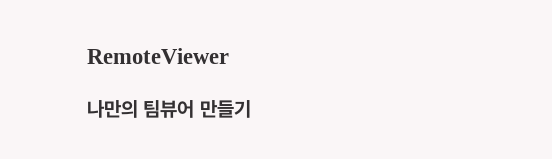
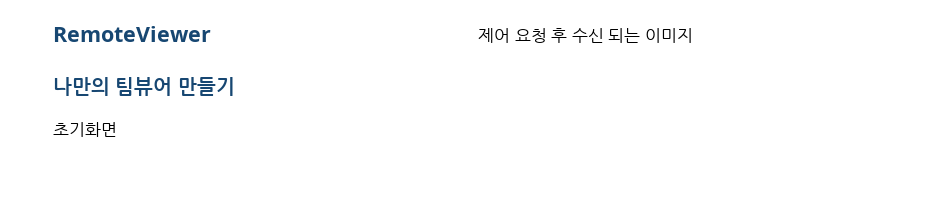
+ 초기화면
+ 제어 요청 후 수신 되는 이미지

